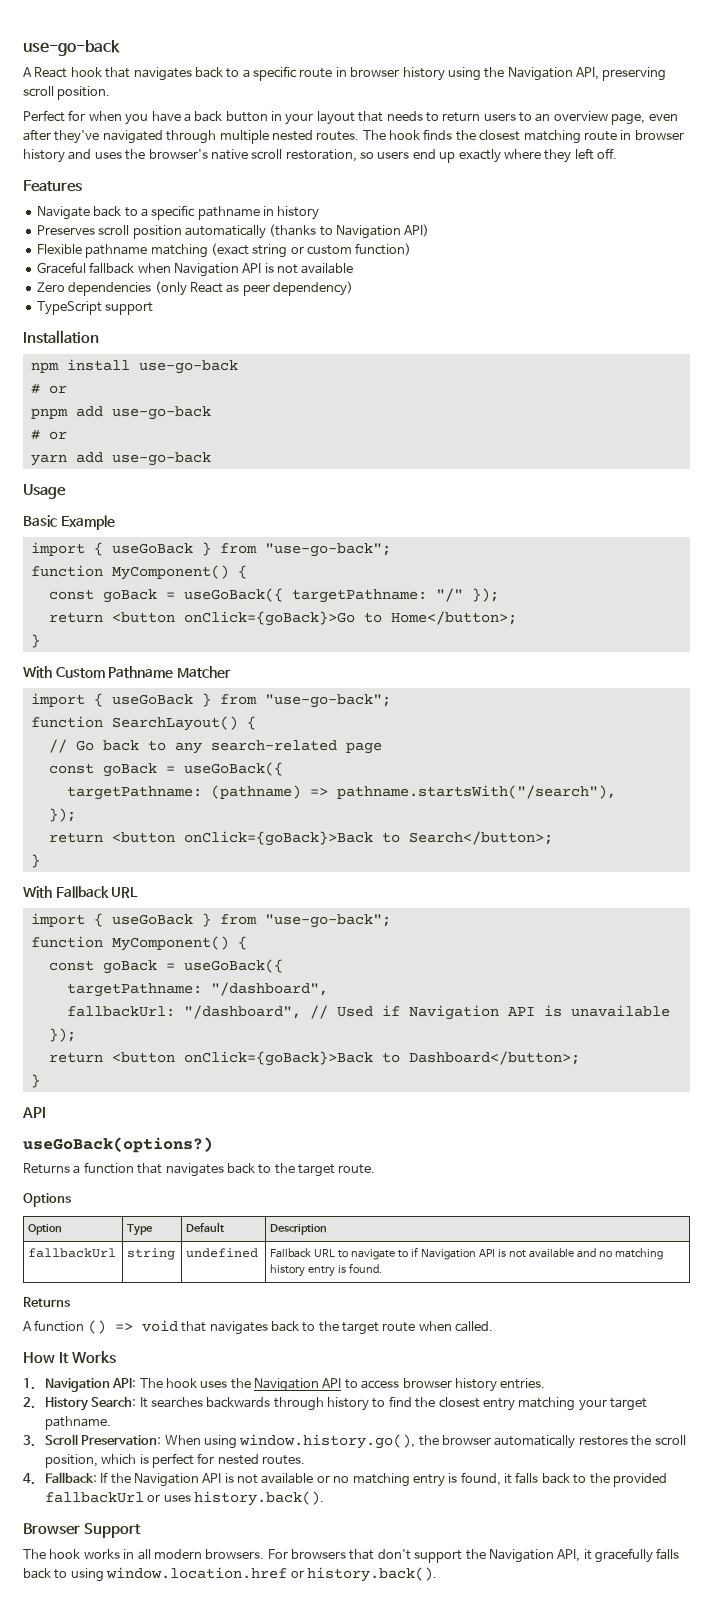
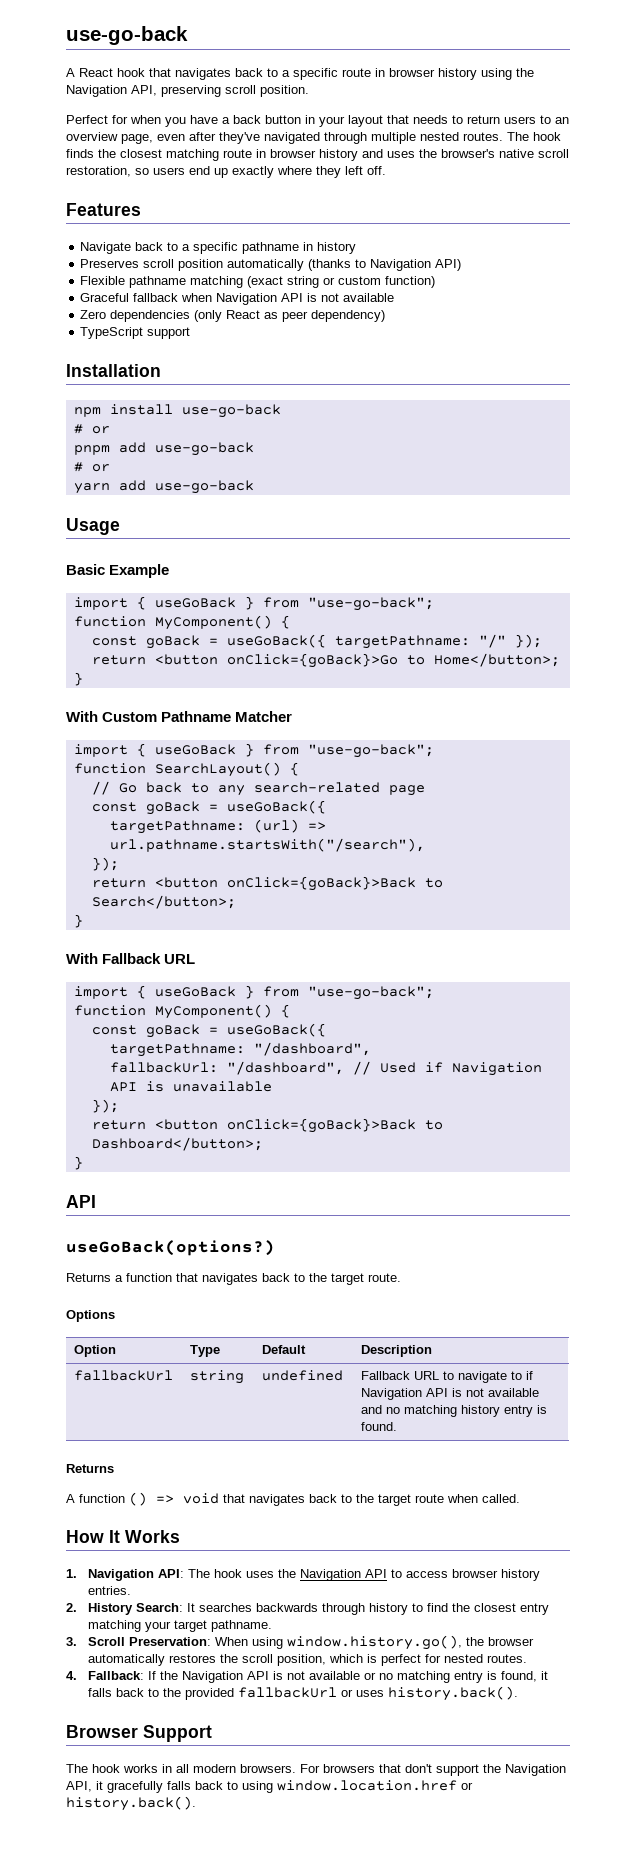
- targetPathname: (pathname) => pathname.startsWith("/search"),
+ targetPathname: (url) => url.pathname.startsWith("/search"),

